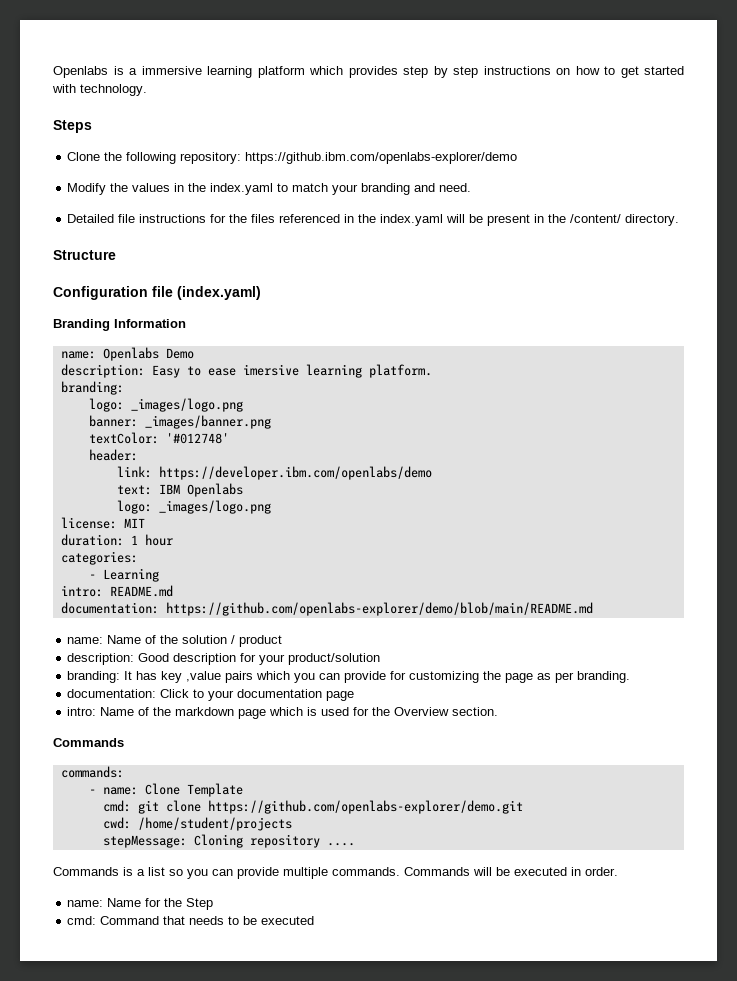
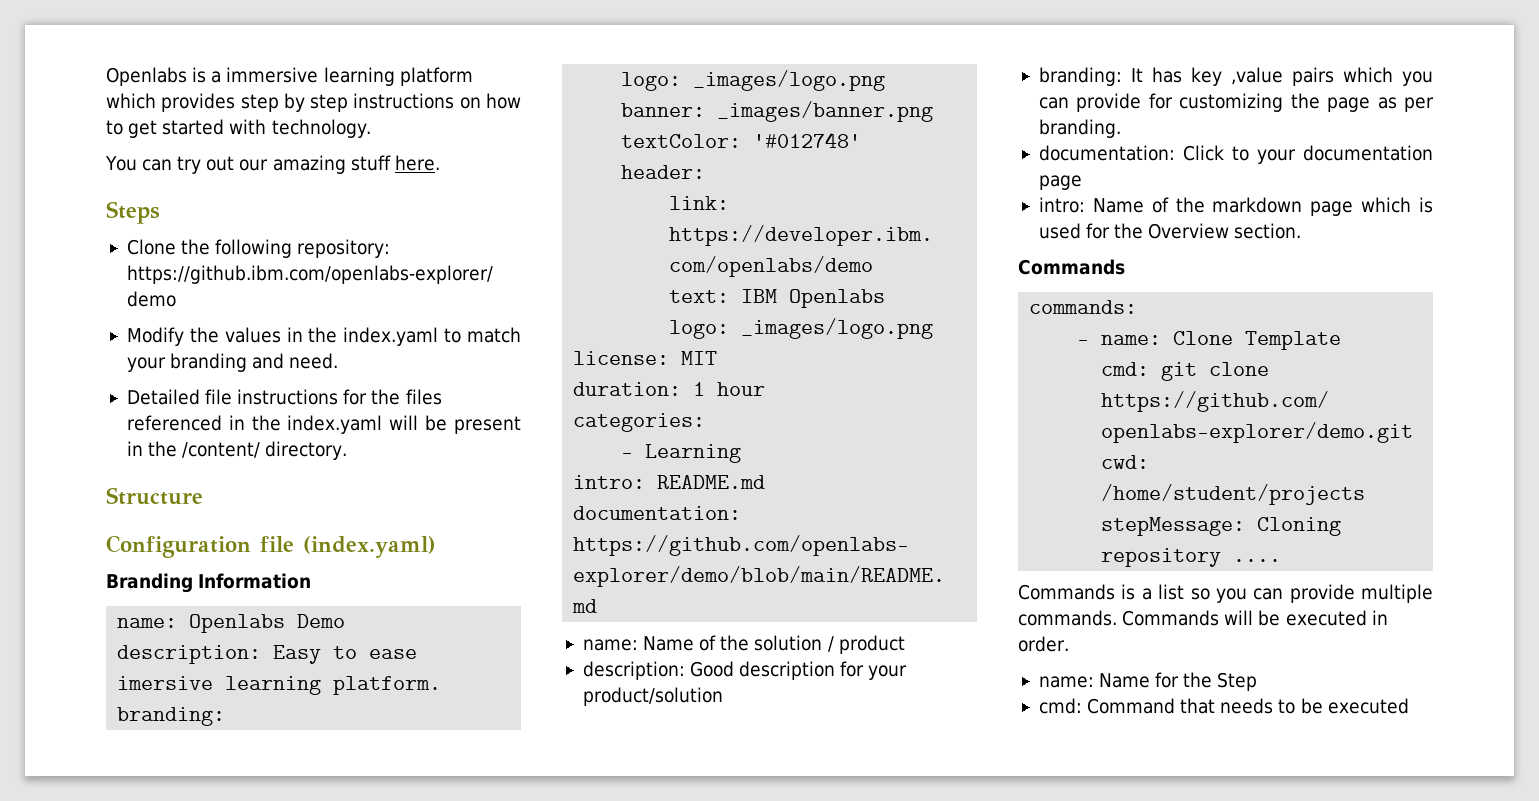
+ You can try out our amazing stuff here.

